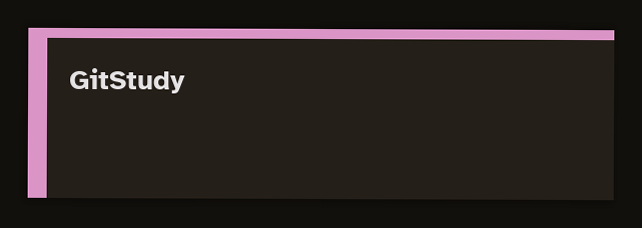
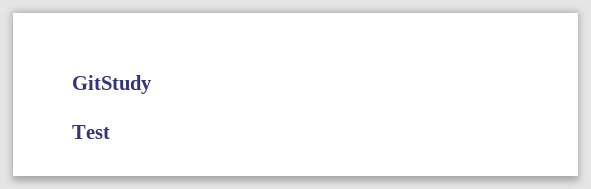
+ Test

